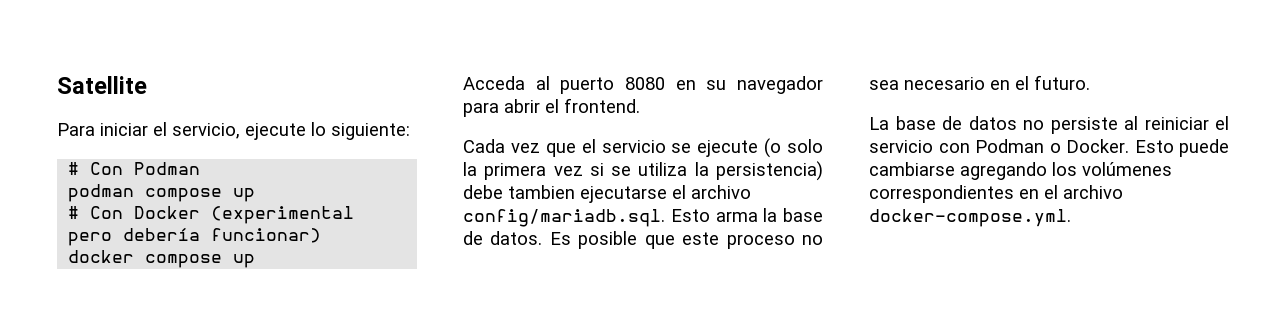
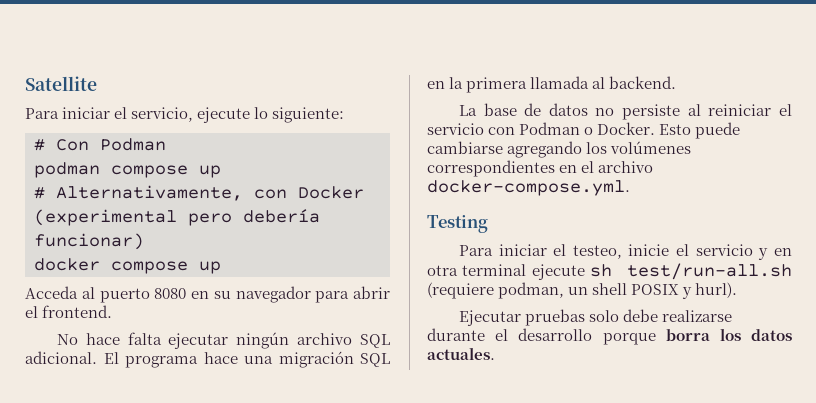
- # Con Docker (experimental pero debería funcionar)
+ # Alternativamente, con Docker (experimental pero debería funcionar)
- Cada vez que el servicio se ejecute (o solo la primera vez si se utiliza la persistencia) debe tambien ejecutarse el archivo config/mariadb.sql. Esto arma la base de datos. Es posible que este proceso no sea necesario en el futuro.
+ No hace falta ejecutar ningún archivo SQL adicional. El programa hace una migración SQL en la primera llamada al backend.
+ Testing
+ Para iniciar el testeo, inicie el servicio y en otra terminal ejecute sh test/run-all.sh (requiere podman, un shell POSIX y hurl).
+ Ejecutar pruebas solo debe realizarse durante el desarrollo porque borra los datos actuales.

